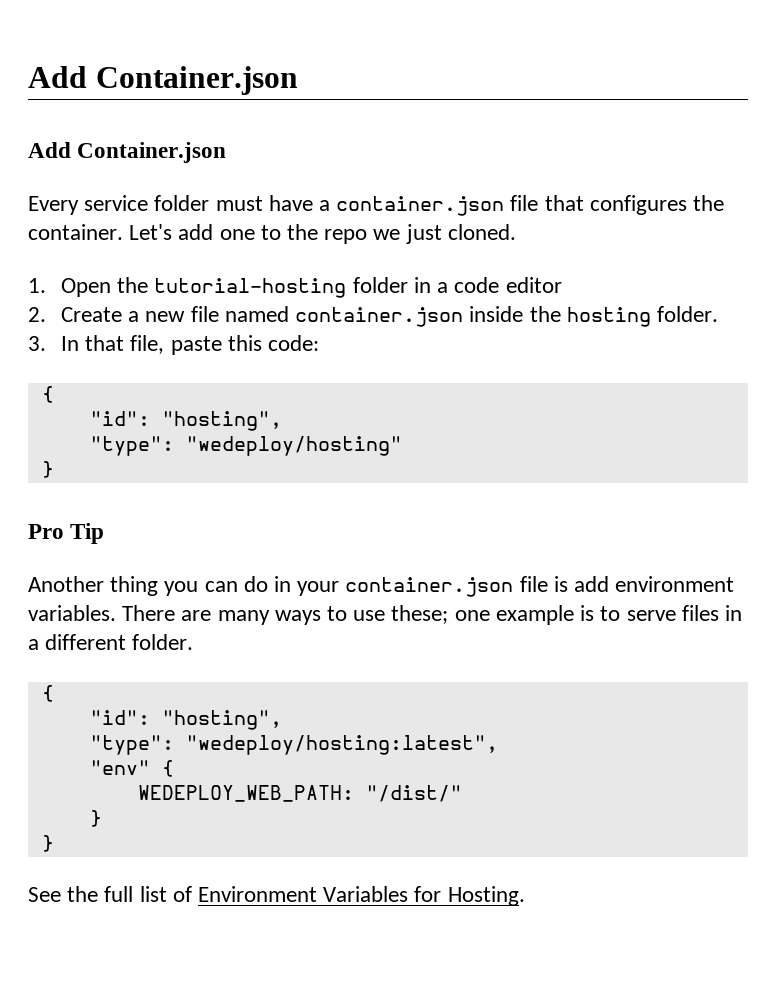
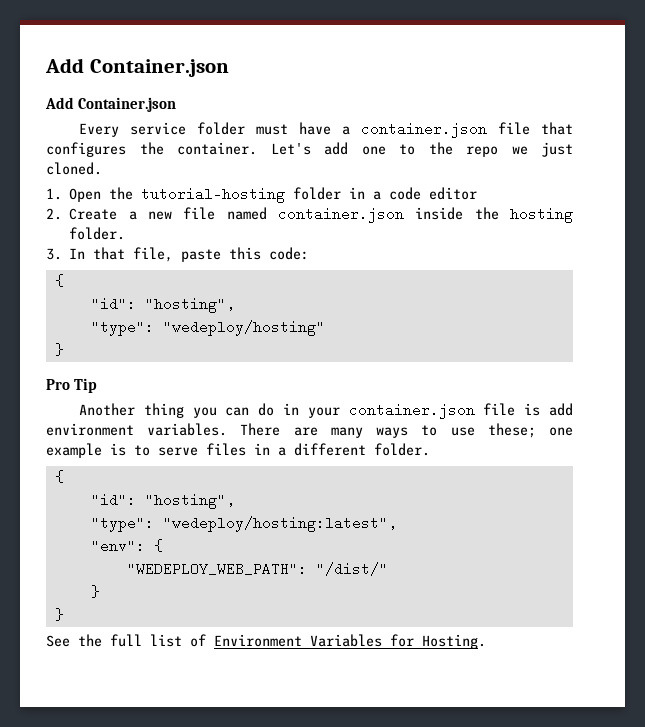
- "env" {
- WEDEPLOY_WEB_PATH: "/dist/"
+ "env": {
+ "WEDEPLOY_WEB_PATH": "/dist/"

